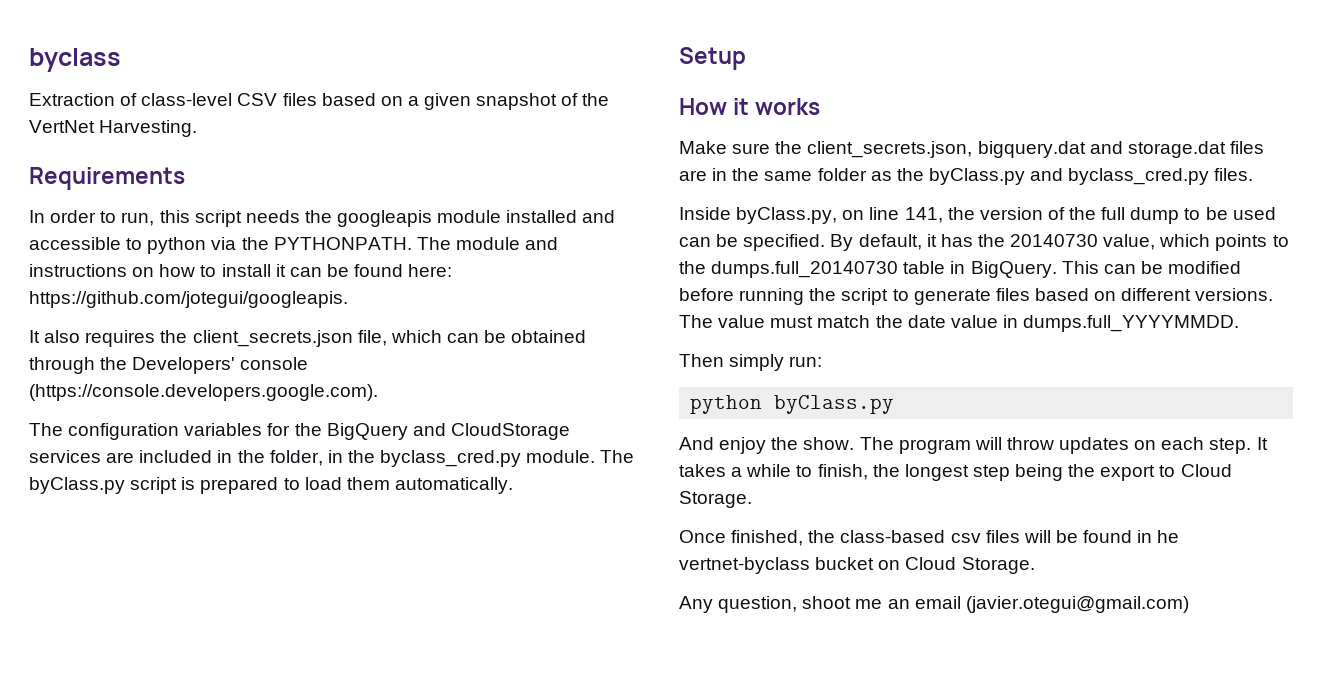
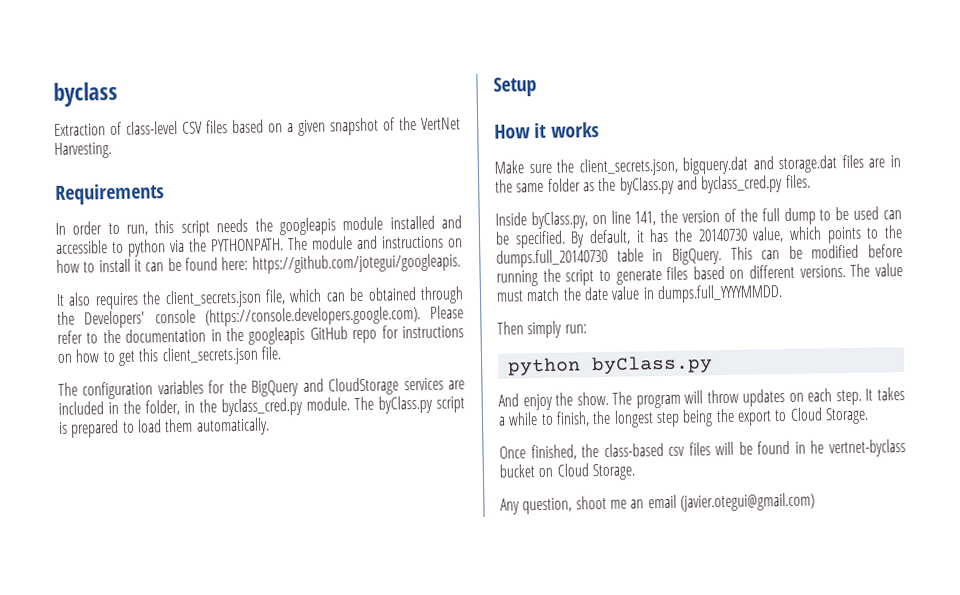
- It also requires the client_secrets.json file, which can be obtained through the Developers' console (https://console.developers.google.com).
+ It also requires the client_secrets.json file, which can be obtained through the Developers' console (https://console.developers.google.com). Please refer to the documentation in the googleapis GitHub repo for instructions on how to get this client_secrets.json file.

